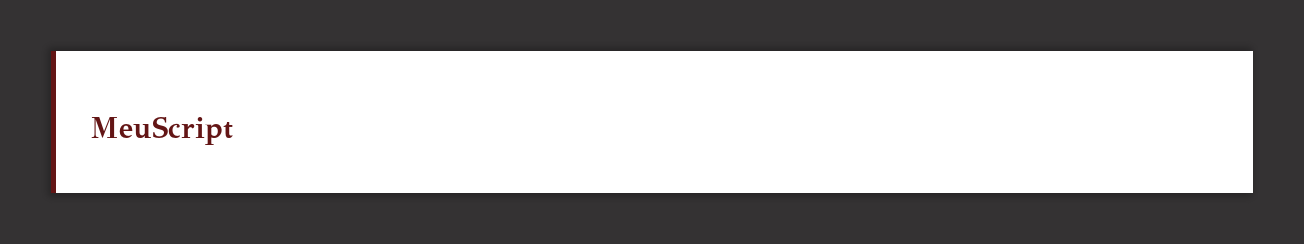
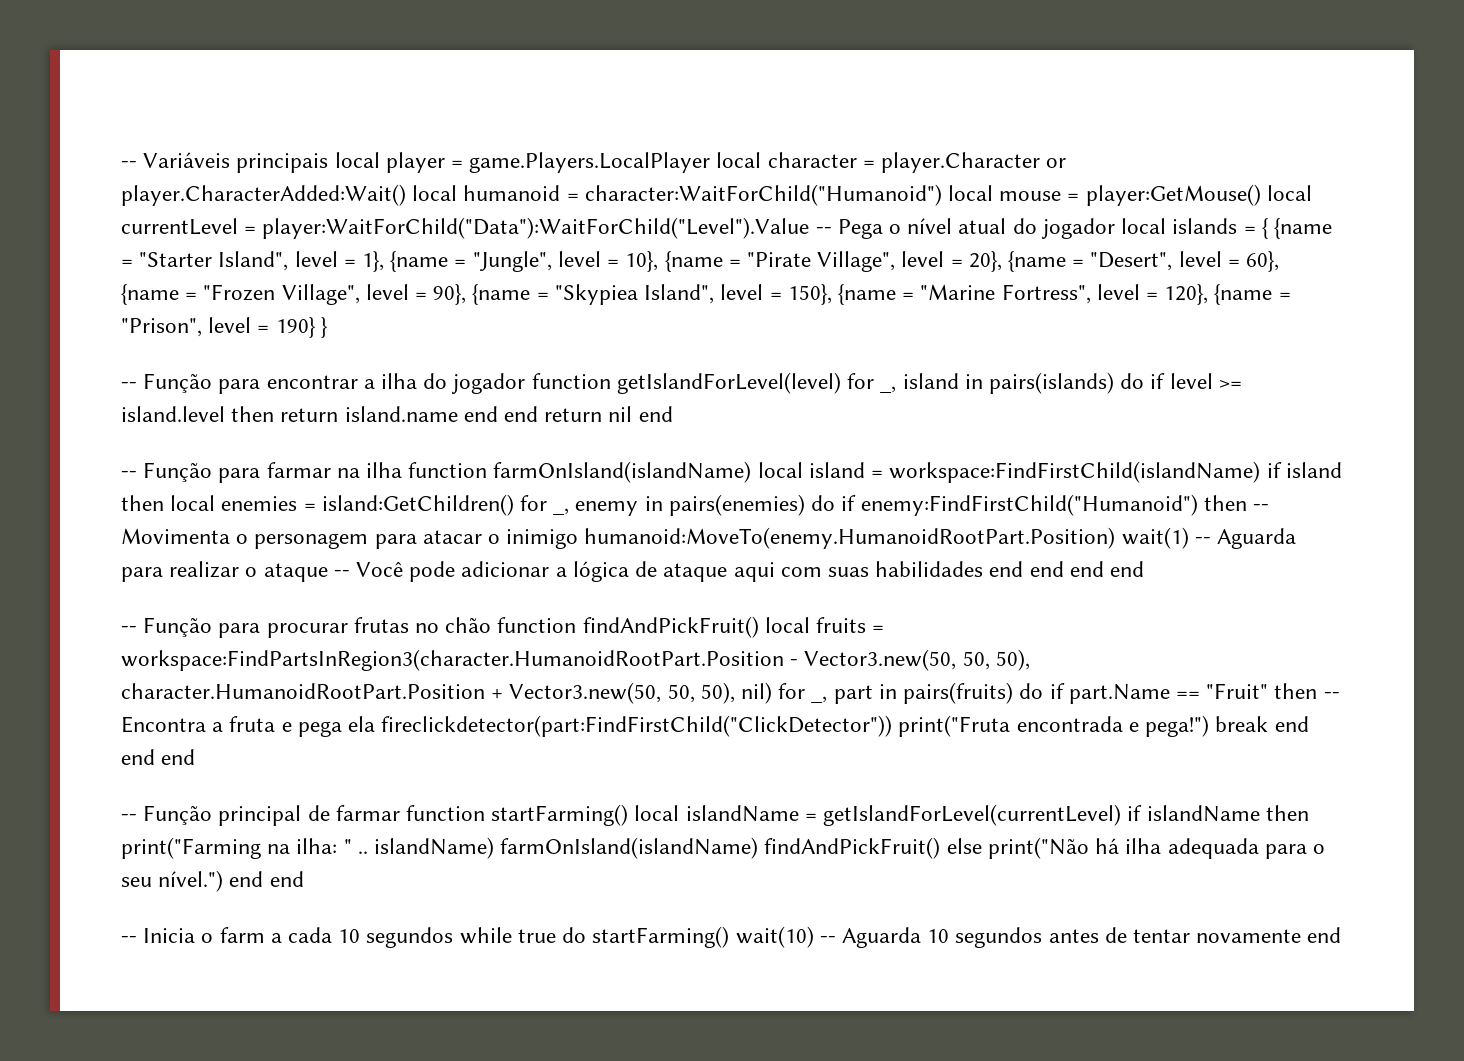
- MeuScript
+ -- Variáveis principais local player = game.Players.LocalPlayer local character = player.Character or player.CharacterAdded:Wait() local humanoid = character:WaitForChild("Humanoid") local mouse = player:GetMouse() local currentLevel = player:WaitForChild("Data"):WaitForChild("Level").Value -- Pega o nível atual do jogador local islands = { {name = "Starter Island", level = 1}, {name = "Jungle", level = 10}, {name = "Pirate Village", level = 20}, {name = "Desert", level = 60}, {name = "Frozen Village", level = 90}, {name = "Skypiea Island", level = 150}, {name = "Marine Fortress", level = 120}, {name = "Prison", level = 190} }
+ -- Função para encontrar a ilha do jogador function getIslandForLevel(level) for _, island in pairs(islands) do if level >= island.level then return island.name end end return nil end
+ -- Função para farmar na ilha function farmOnIsland(islandName) local island = workspace:FindFirstChild(islandName) if island then local enemies = island:GetChildren() for _, enemy in pairs(enemies) do if enemy:FindFirstChild("Humanoid") then -- Movimenta o personagem para atacar o inimigo humanoid:MoveTo(enemy.HumanoidRootPart.Position) wait(1) -- Aguarda para realizar o ataque -- Você pode adicionar a lógica de ataque aqui com suas habilidades end end end end
+ -- Função para procurar frutas no chão function findAndPickFruit() local fruits = workspace:FindPartsInRegion3(character.HumanoidRootPart.Position - Vector3.new(50, 50, 50), character.HumanoidRootPart.Position + Vector3.new(50, 50, 50), nil) for _, part in pairs(fruits) do if part.Name == "Fruit" then -- Encontra a fruta e pega ela fireclickdetector(part:FindFirstChild("ClickDetector")) print("Fruta encontrada e pega!") break end end end
+ -- Função principal de farmar function startFarming() local islandName = getIslandForLevel(currentLevel) if islandName then print("Farming na ilha: " .. islandName) farmOnIsland(islandName) findAndPickFruit() else print("Não há ilha adequada para o seu nível.") end end
+ -- Inicia o farm a cada 10 segundos while true do startFarming() wait(10) -- Aguarda 10 segundos antes de tentar novamente end

